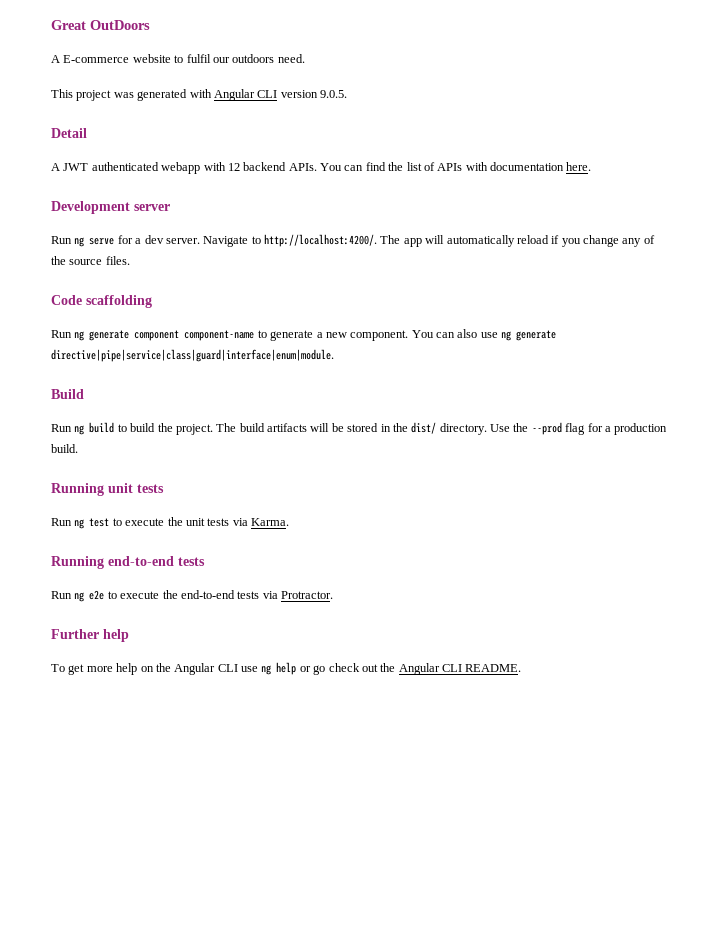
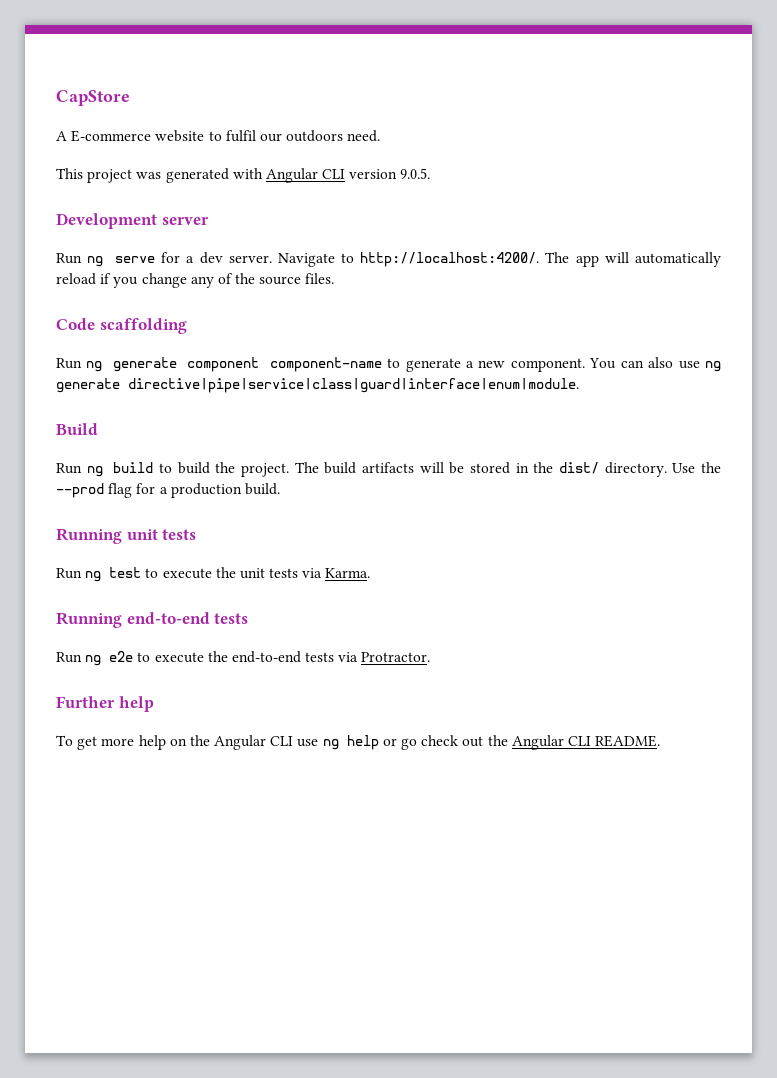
- Great OutDoors
+ CapStore
- Detail
- A JWT authenticated webapp with 12 backend APIs. You can find the list of APIs with documentation here.

